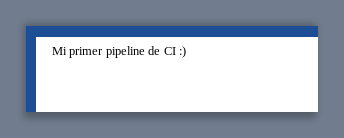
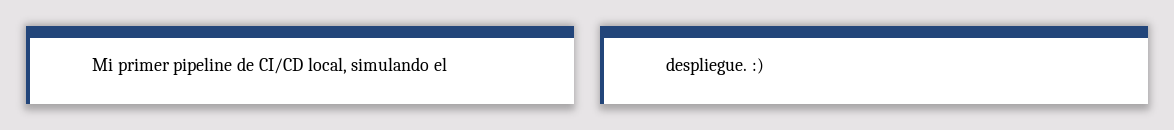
- Mi primer pipeline de CI :)
+ Mi primer pipeline de CI/CD local, simulando el despliegue. :)

